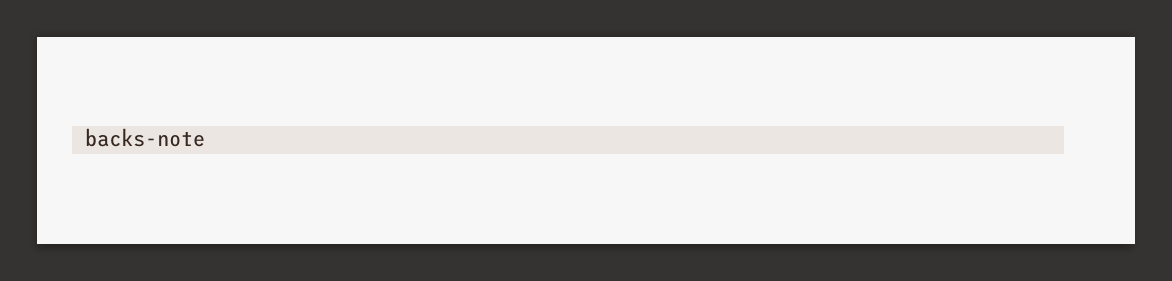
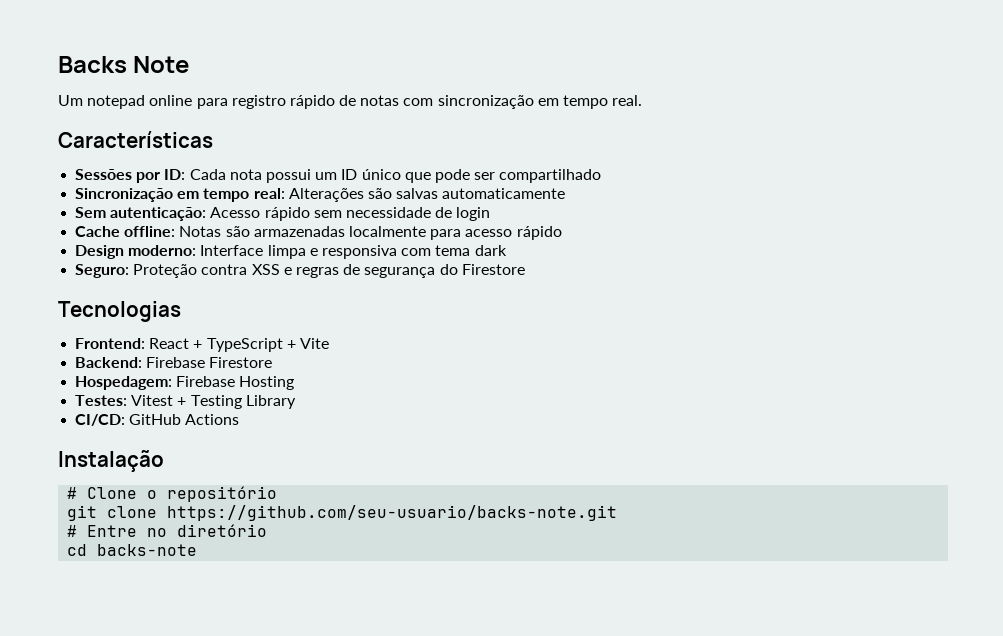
- backs-note
+ Backs Note
+ Um notepad online para registro rápido de notas com sincronização em tempo real.
+ Características
+ Sessões por ID: Cada nota possui um ID único que pode ser compartilhado
+ Sincronização em tempo real: Alterações são salvas automaticamente
+ Sem autenticação: Acesso rápido sem necessidade de login
+ Cache offline: Notas são armazenadas localmente para acesso rápido
+ Design moderno: Interface limpa e responsiva com tema dark
+ Seguro: Proteção contra XSS e regras de segurança do Firestore
+ Tecnologias
+ Frontend: React + TypeScript + Vite
+ Backend: Firebase Firestore
+ Hospedagem: Firebase Hosting
+ Testes: Vitest + Testing Library
+ CI/CD: GitHub Actions
+ Instalação
+ # Clone o repositório
+ git clone https://github.com/seu-usuario/backs-note.git
+ # Entre no diretório
+ cd backs-note

